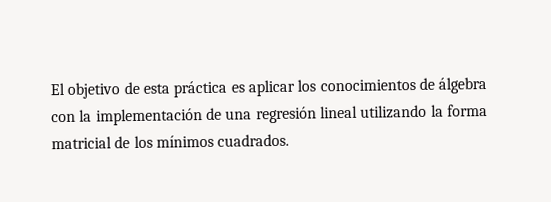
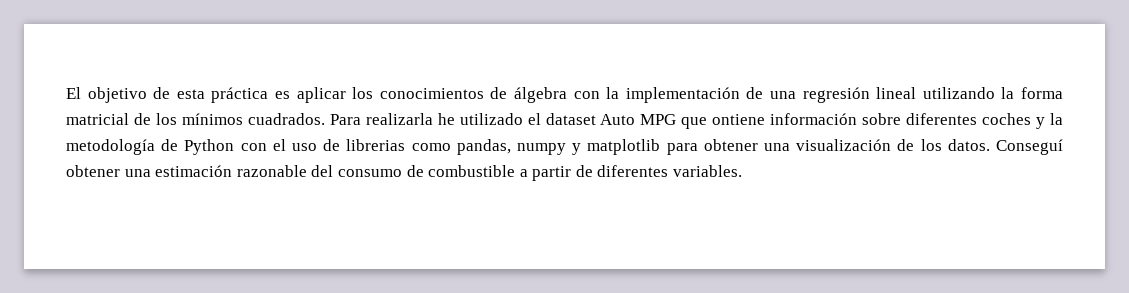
+ Para realizarla he utilizado el dataset Auto MPG que ontiene información sobre diferentes coches y la metodología de Python con el uso de librerias como pandas, numpy y matplotlib para obtener una visualización de los datos. Conseguí obtener una estimación razonable del consumo de combustible a partir de diferentes variables.

